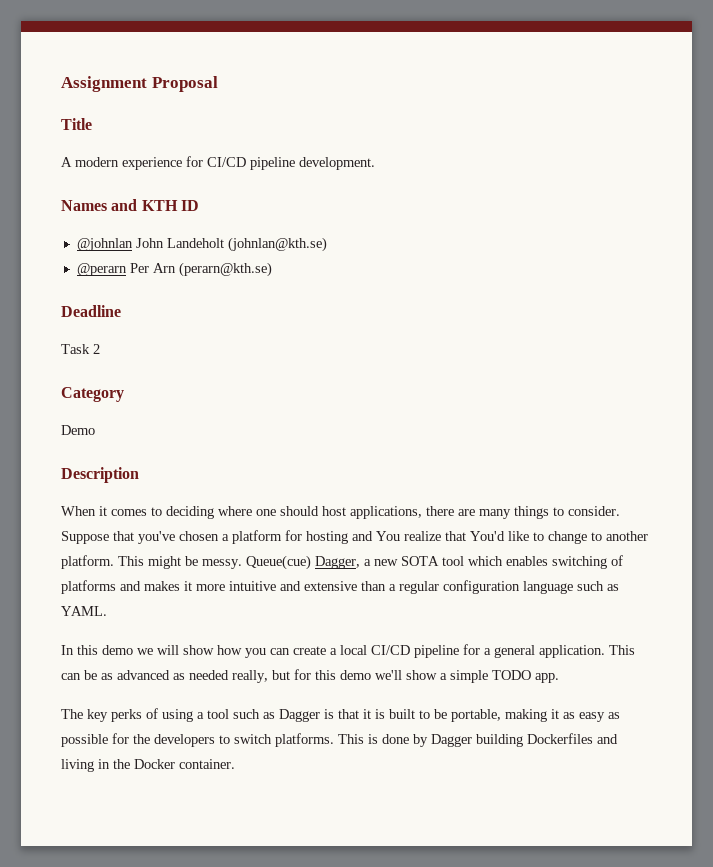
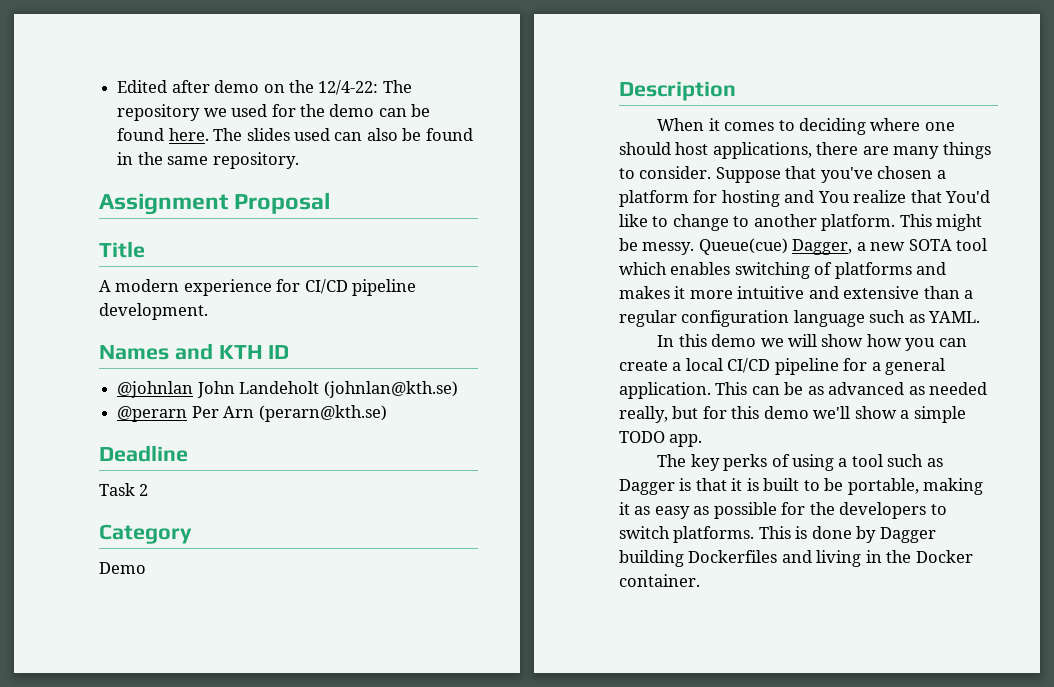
+ Edited after demo on the 12/4-22: The repository we used for the demo can be found here. The slides used can also be found in the same repository.

